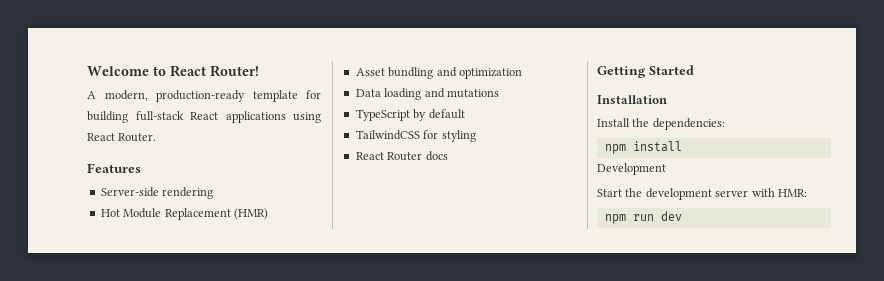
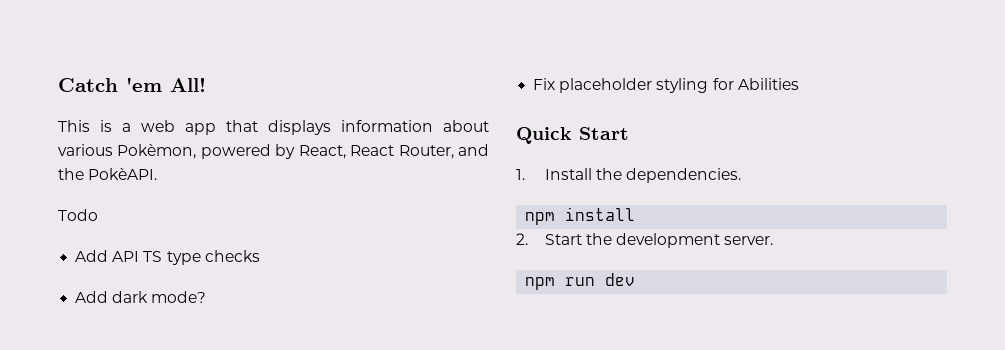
- Welcome to React Router!
- A modern, production-ready template for building full-stack React applications using React Router.
- Features
- Server-side rendering
- Hot Module Replacement (HMR)
- Asset bundling and optimization
- Data loading and mutations
- TypeScript by default
- TailwindCSS for styling
- React Router docs
- Getting Started
- Installation
- Install the dependencies:
+ Catch 'em All!
+ This is a web app that displays information about various Pokèmon, powered by React, React Router, and the PokèAPI.
+ Todo
+ Add API TS type checks
+ Add dark mode?
+ Fix placeholder styling for Abilities
+ Quick Start
+ 1. Install the dependencies.
- Development
- Start the development server with HMR:
+ 2. Start the development server.

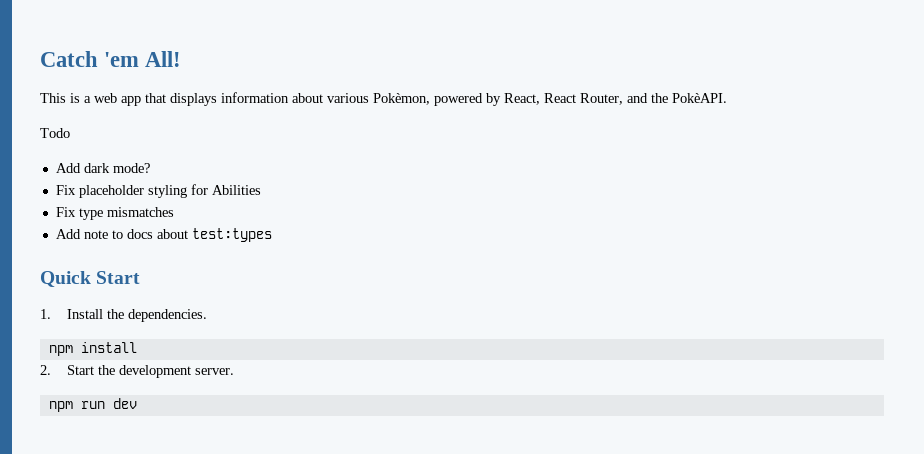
- Add API TS type checks
+ Fix type mismatches
+ Add note to docs about test:types

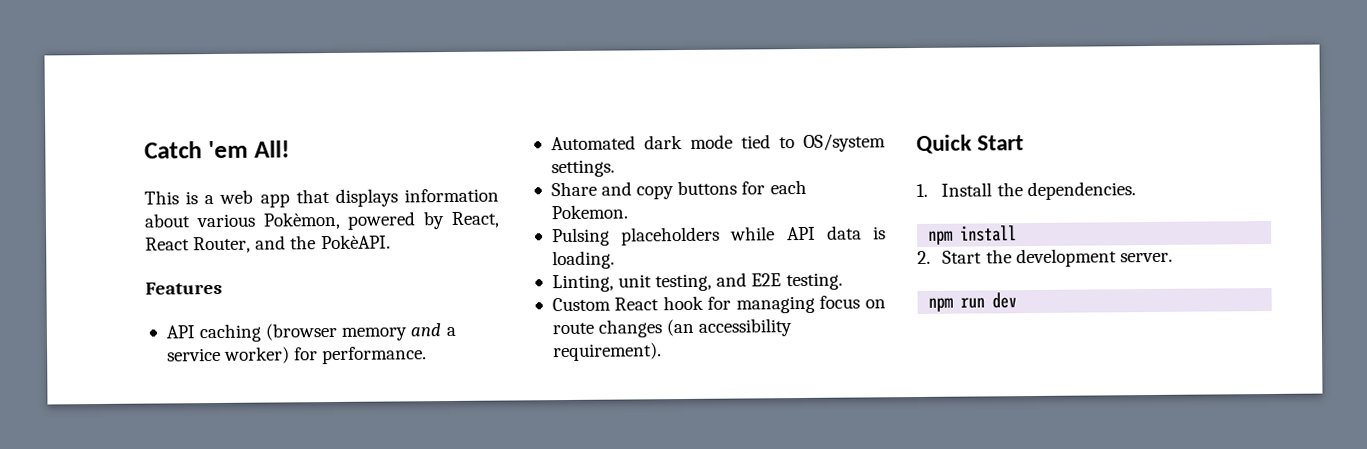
- Todo
- Add dark mode?
- Fix placeholder styling for Abilities
- Fix type mismatches
- Add note to docs about test:types
+ Features
+ API caching (browser memory and a service worker) for performance.
+ Automated dark mode tied to OS/system settings.
+ Share and copy buttons for each Pokemon.
+ Pulsing placeholders while API data is loading.
+ Linting, unit testing, and E2E testing.
+ Custom React hook for managing focus on route changes (an accessibility requirement).

